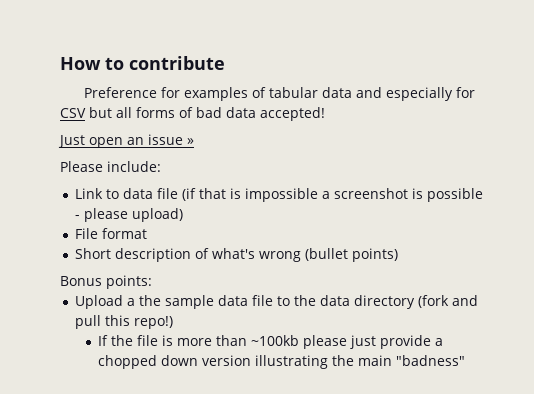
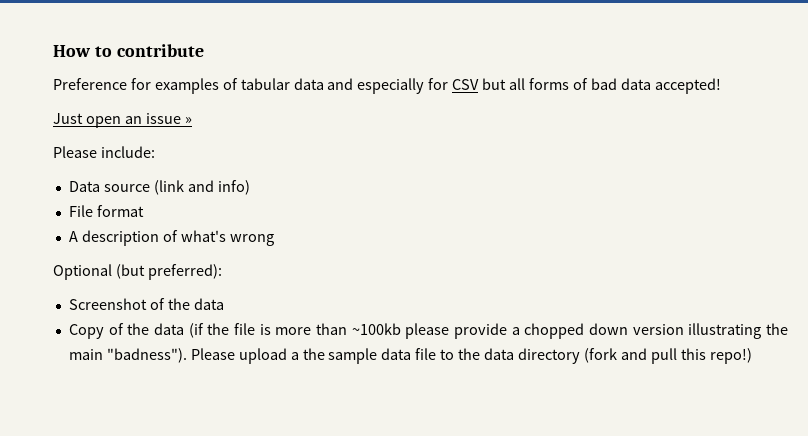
- Link to data file (if that is impossible a screenshot is possible - please upload)
+ Data source (link and info)
- Short description of what's wrong (bullet points)
- Bonus points:
- Upload a the sample data file to the data directory (fork and pull this repo!)
+ A description of what's wrong
+ Optional (but preferred):
+ Screenshot of the data
+ Copy of the data (if the file is more than ~100kb please provide a chopped down version illustrating the main "badness"). Please upload a the sample data file to the data directory (fork and pull this repo!)
- If the file is more than ~100kb please just provide a chopped down version illustrating the main "badness"

